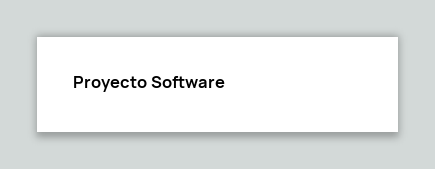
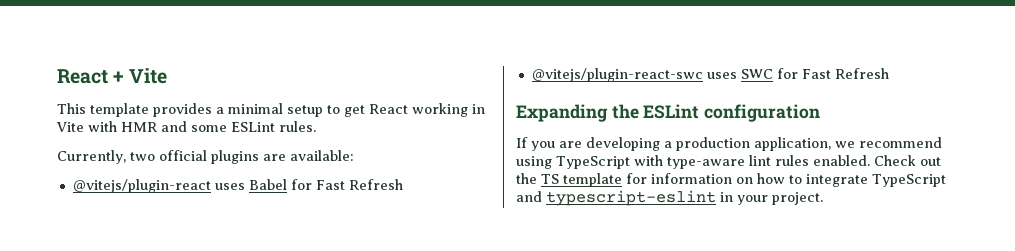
- Proyecto Software
+ React + Vite
+ This template provides a minimal setup to get React working in Vite with HMR and some ESLint rules.
+ Currently, two official plugins are available:
+ @vitejs/plugin-react uses Babel for Fast Refresh
+ @vitejs/plugin-react-swc uses SWC for Fast Refresh
+ Expanding the ESLint configuration
+ If you are developing a production application, we recommend using TypeScript with type-aware lint rules enabled. Check out the TS template for information on how to integrate TypeScript and typescript-eslint in your project.

